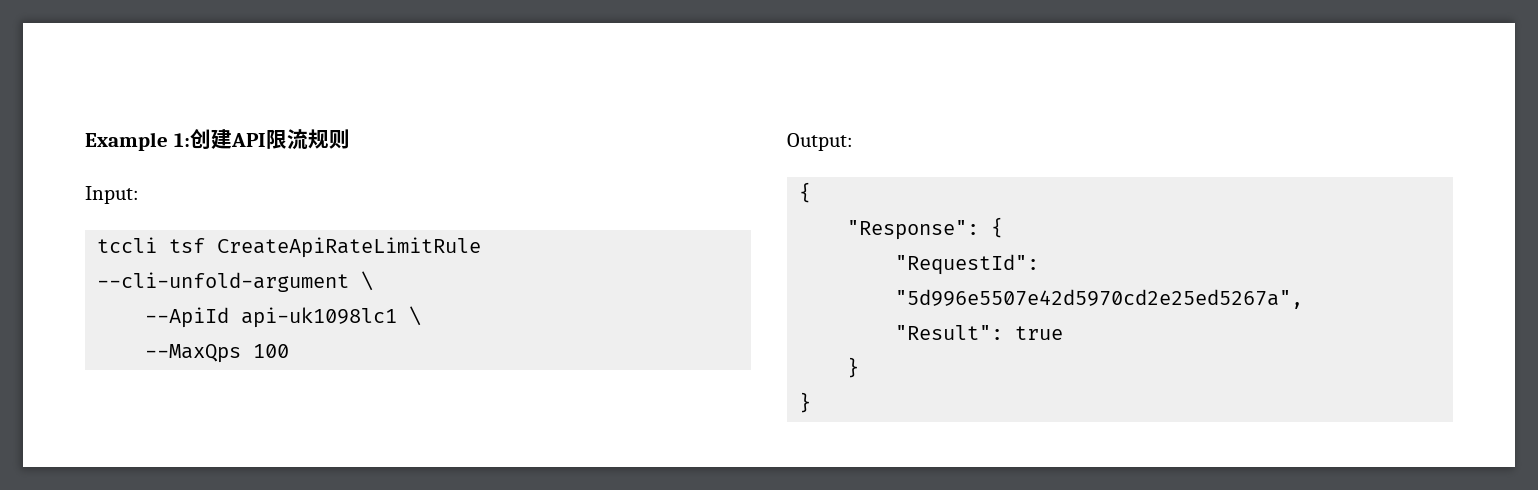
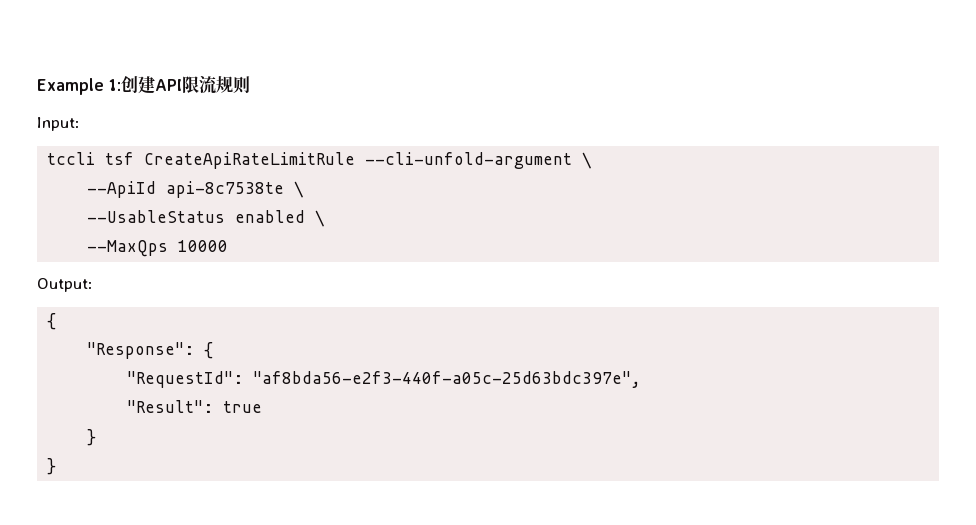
- --ApiId api-uk1098lc1 \
+ --ApiId api-8c7538te \
+ --UsableStatus enabled \
- --MaxQps 100
+ --MaxQps 10000
- "RequestId": "5d996e5507e42d5970cd2e25ed5267a",
+ "RequestId": "af8bda56-e2f3-440f-a05c-25d63bdc397e",

